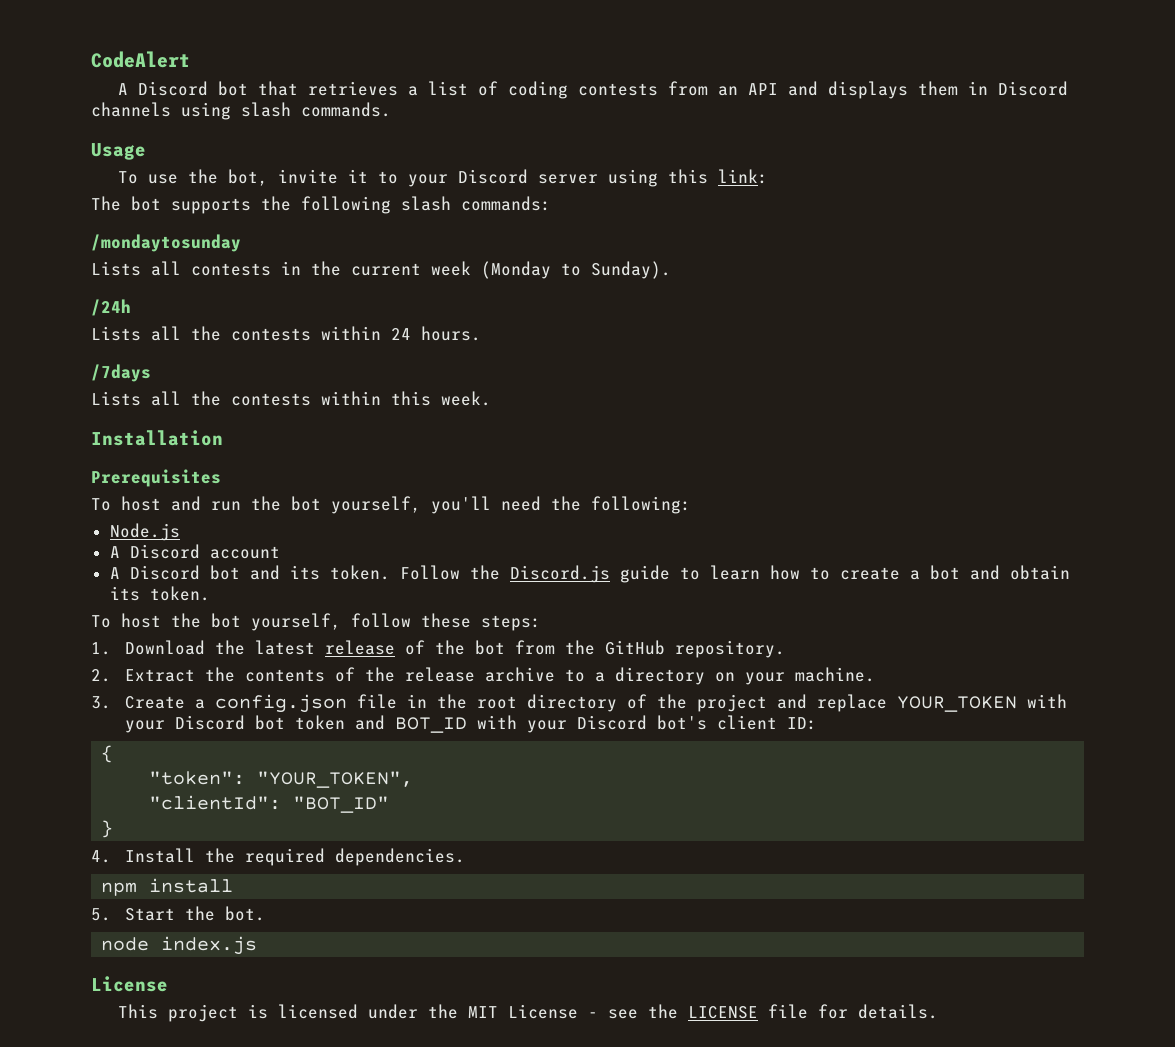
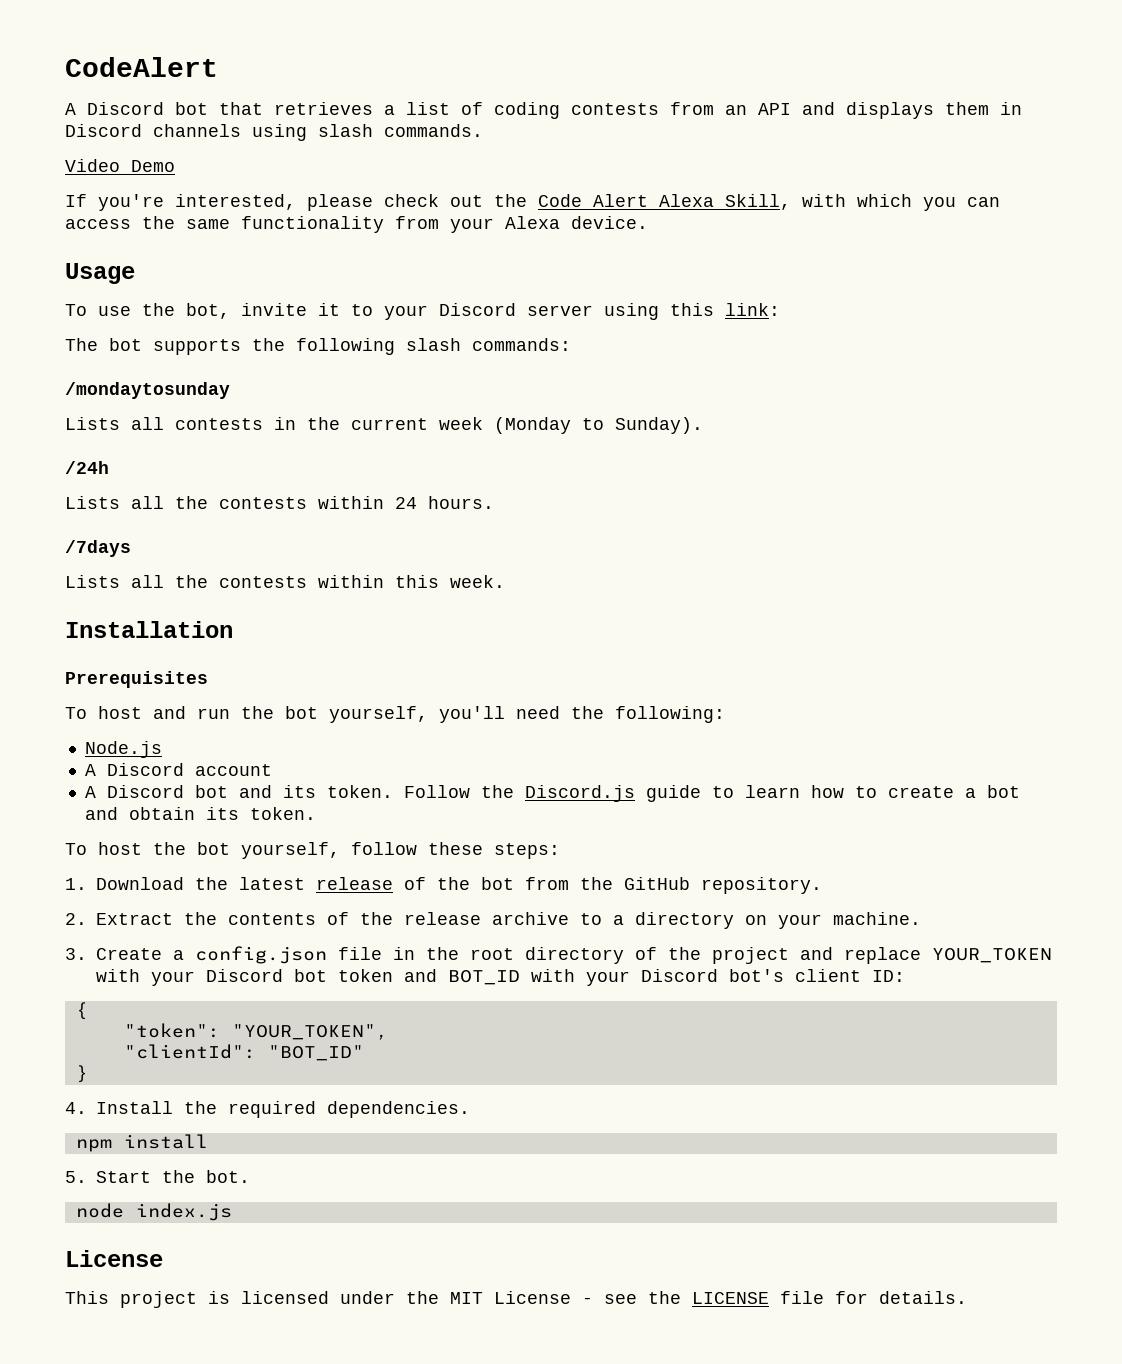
+ Video Demo
+ If you're interested, please check out the Code Alert Alexa Skill, with which you can access the same functionality from your Alexa device.

